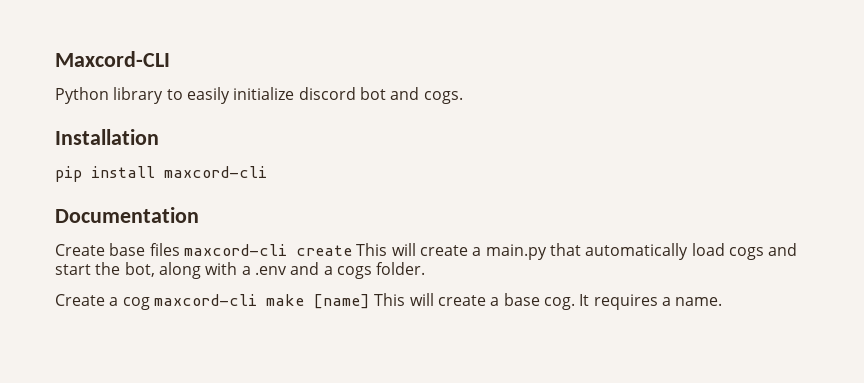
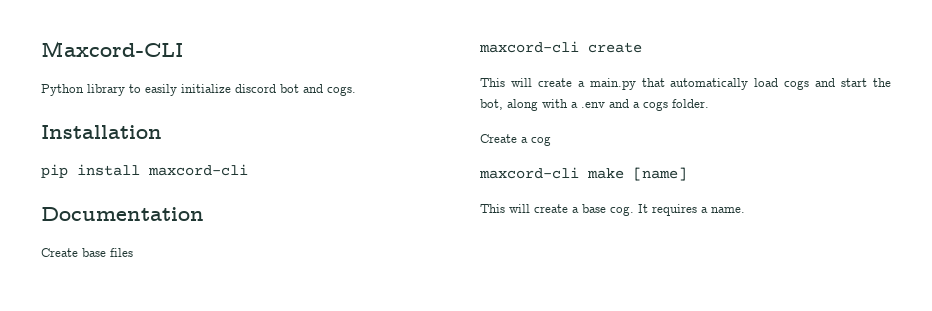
- Create base files maxcord-cli create This will create a main.py that automatically load cogs and start the bot, along with a .env and a cogs folder.
+ Create base files
+ maxcord-cli create
+ This will create a main.py that automatically load cogs and start the bot, along with a .env and a cogs folder.
- Create a cog maxcord-cli make [name] This will create a base cog.
+ Create a cog
+ maxcord-cli make [name]
+ This will create a base cog.

